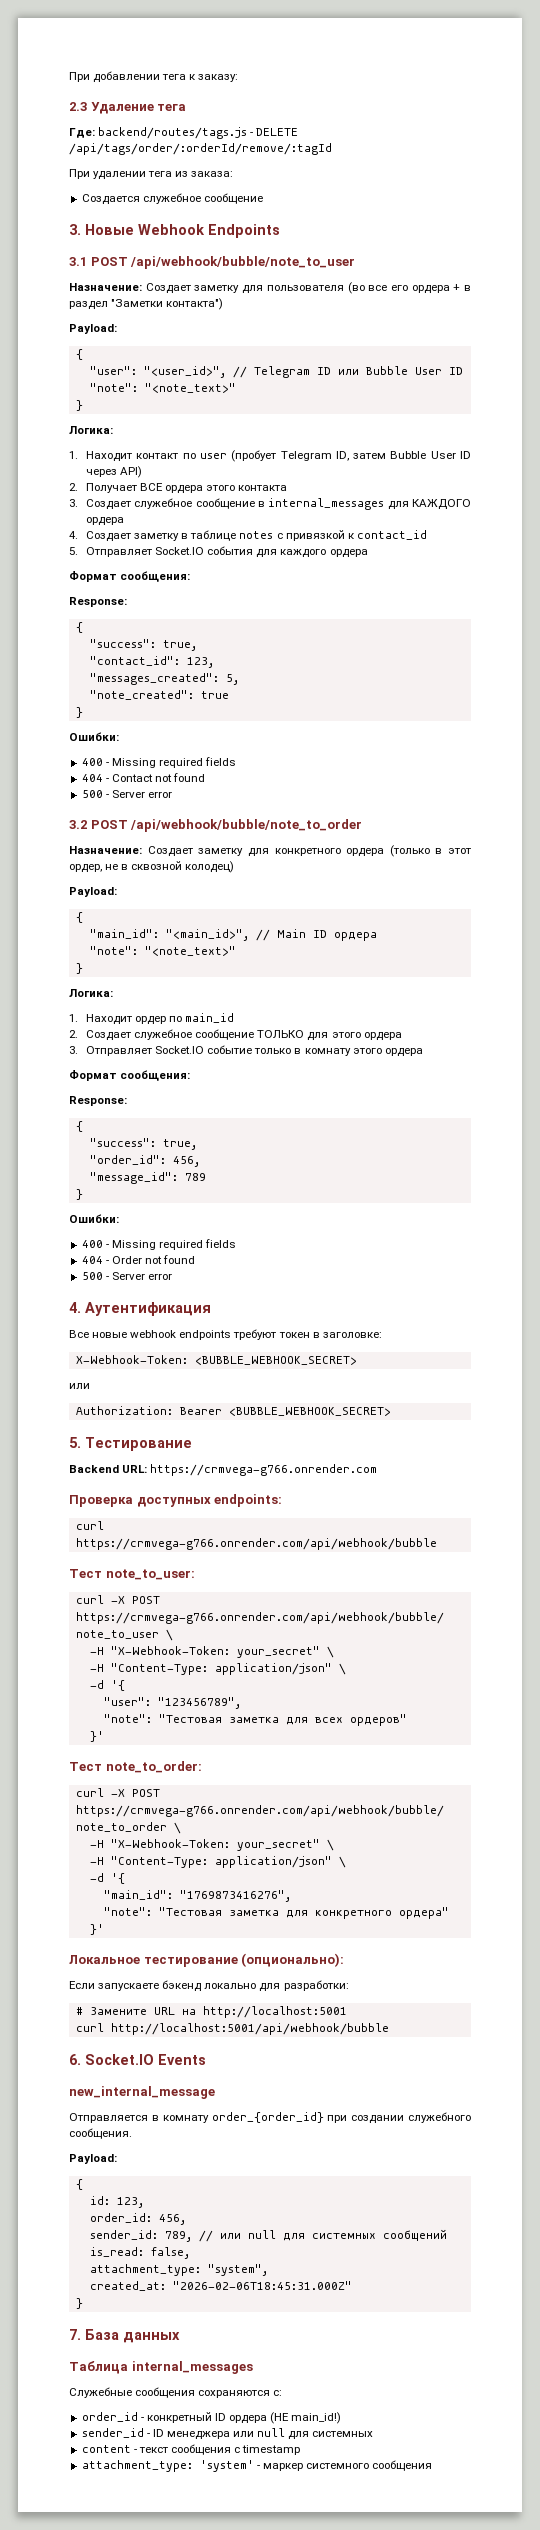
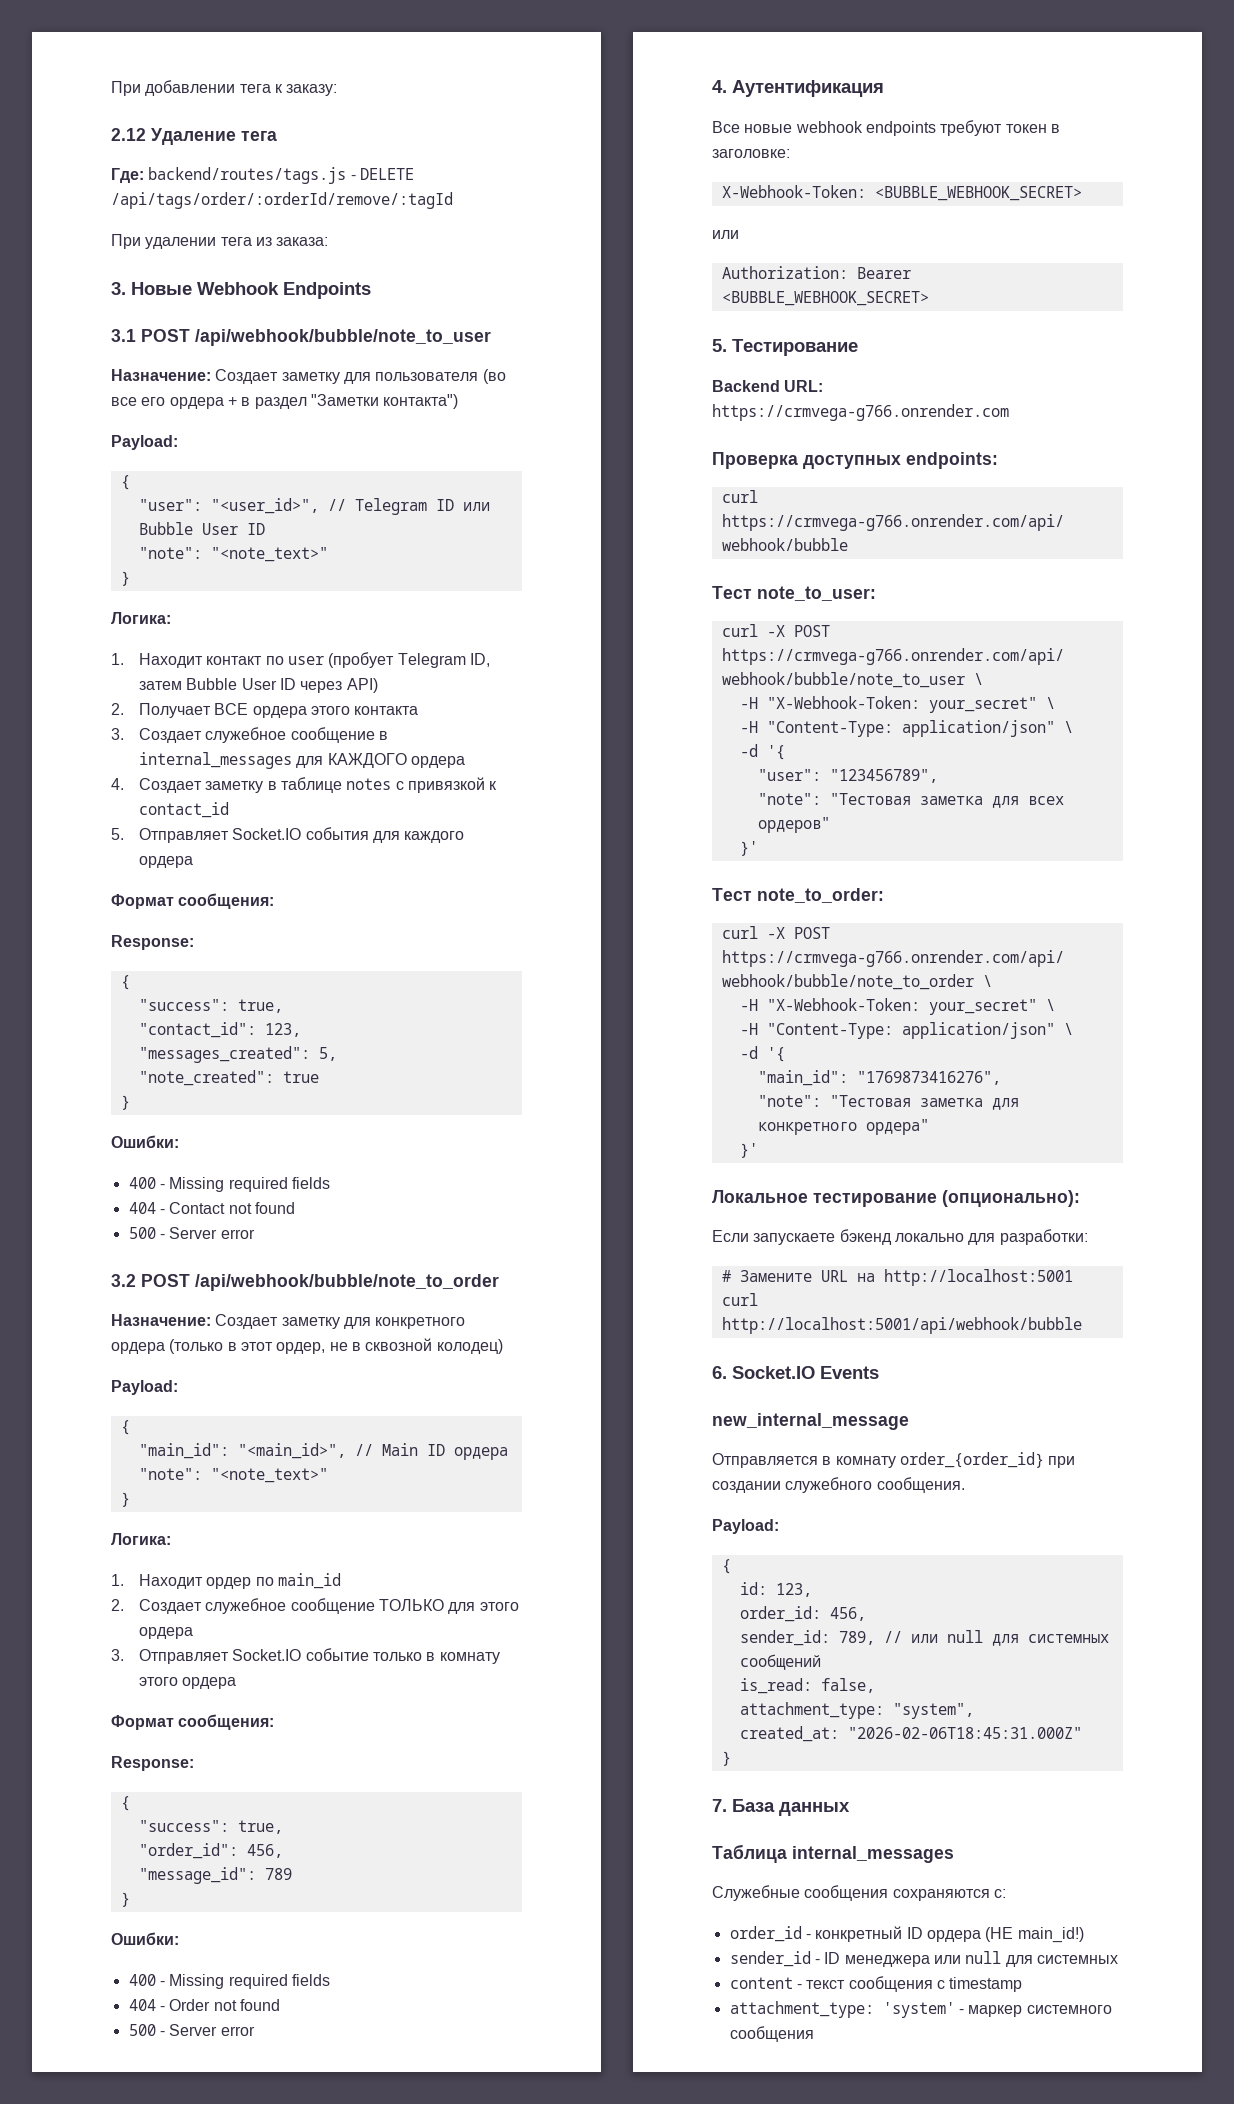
- 2.3 Удаление тега
+ 2.12 Удаление тега
- Создается служебное сообщение

